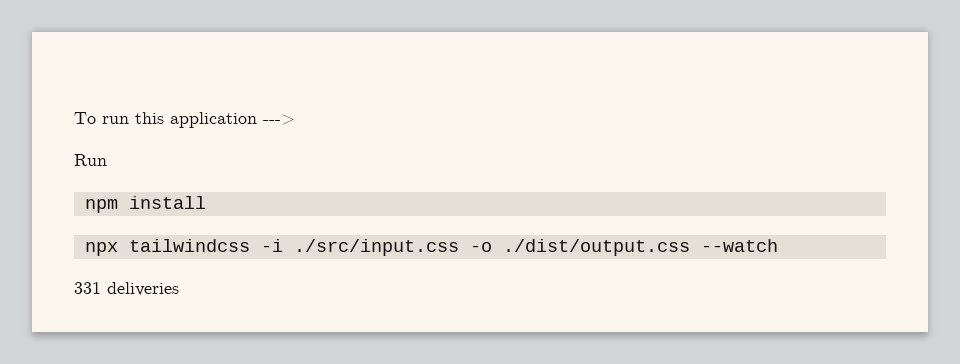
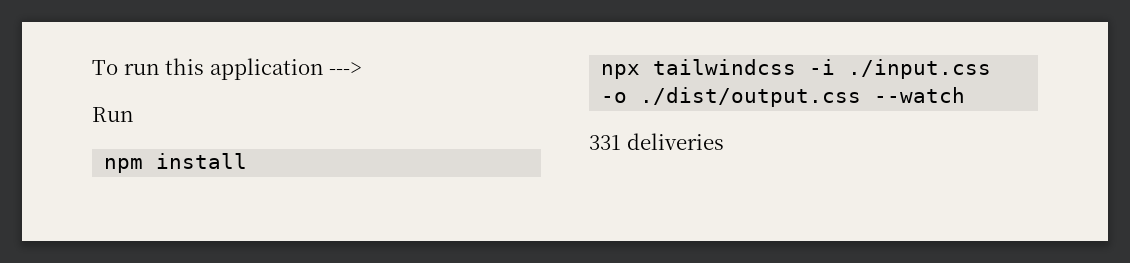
- npx tailwindcss -i ./src/input.css -o ./dist/output.css --watch
+ npx tailwindcss -i ./input.css -o ./dist/output.css --watch

